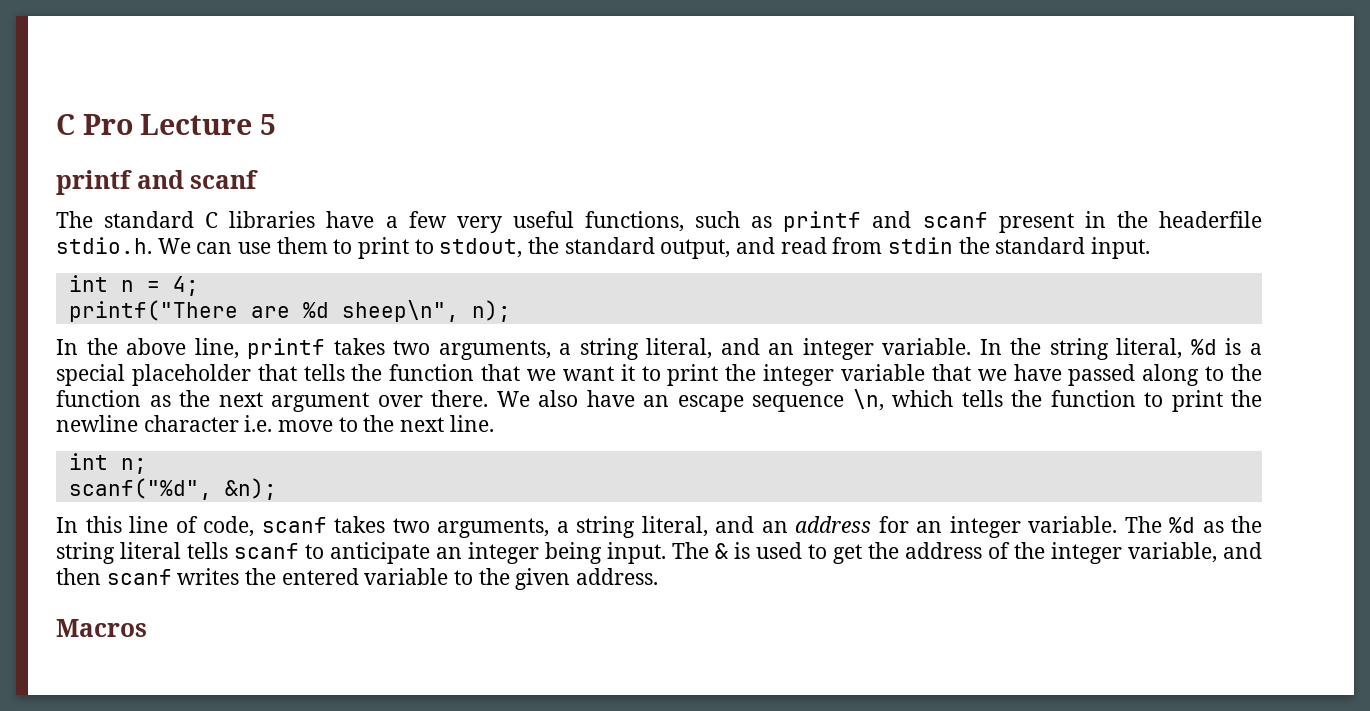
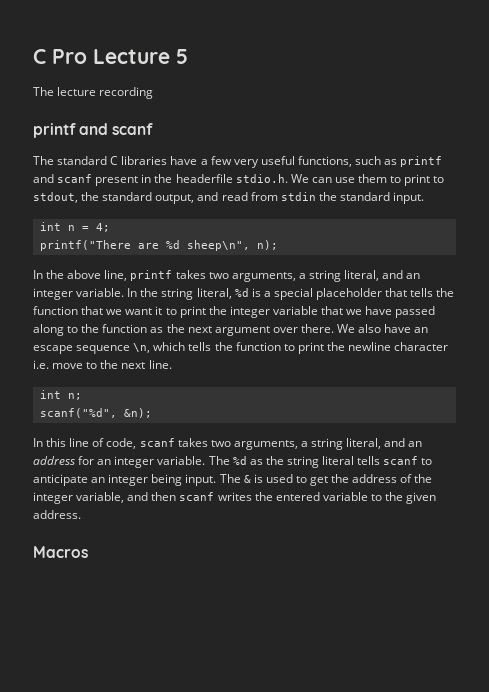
+ The lecture recording

